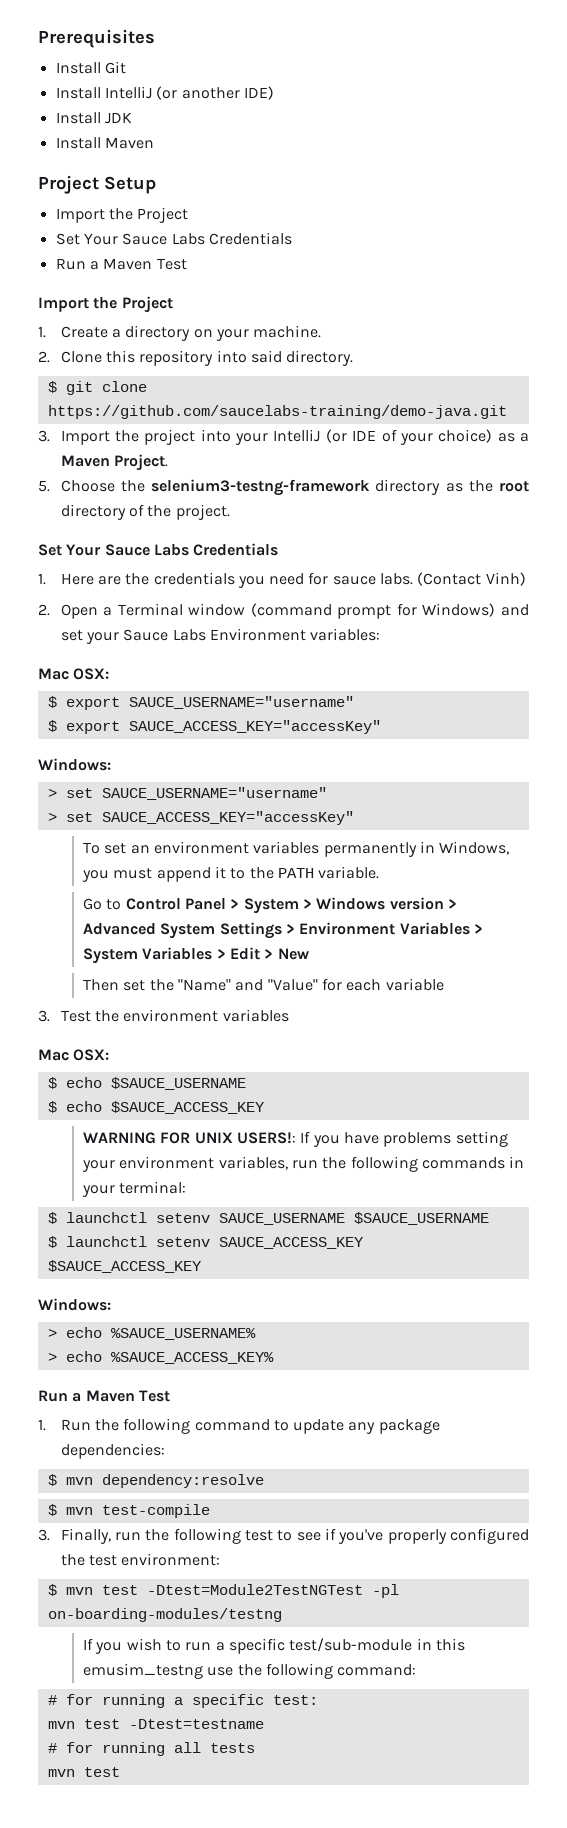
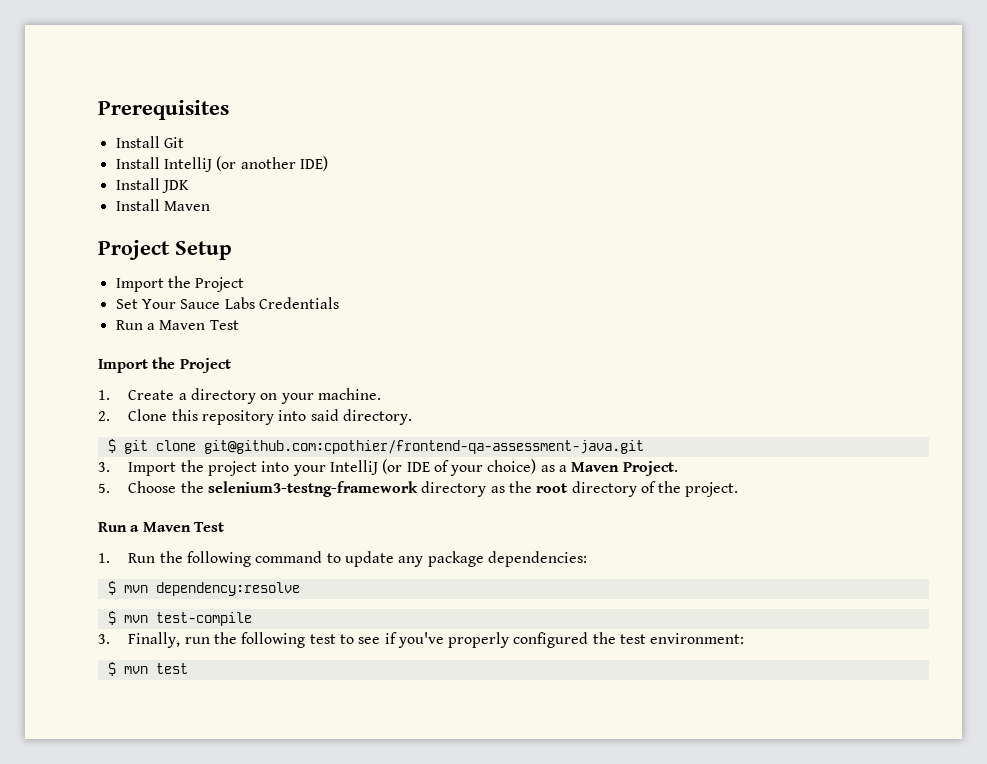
- $ git clone https://github.com/saucelabs-training/demo-java.git
+ $ git clone git@github.com:cpothier/frontend-qa-assessment-java.git
  5. Choose the selenium3-testng-framework directory as the root directory of the project.
- Set Your Sauce Labs Credentials
- 1. Here are the credentials you need for sauce labs. (Contact Vinh)
- 2. Open a Terminal window (command prompt for Windows) and set your Sauce Labs Environment variables:
- Mac OSX:
- $ export SAUCE_USERNAME="username"
- $ export SAUCE_ACCESS_KEY="accessKey"
- Windows:
- > set SAUCE_USERNAME="username"
- > set SAUCE_ACCESS_KEY="accessKey"
- To set an environment variables permanently in Windows, you must append it to the PATH variable.
- Go to Control Panel > System > Windows version > Advanced System Settings > Environment Variables > System Variables > Edit > New
- Then set the "Name" and "Value" for each variable
- 3. Test the environment variables
- Mac OSX:
- $ echo $SAUCE_USERNAME
- $ echo $SAUCE_ACCESS_KEY
- WARNING FOR UNIX USERS!: If you have problems setting your environment variables, run the following commands in your terminal:
- $ launchctl setenv SAUCE_USERNAME $SAUCE_USERNAME
- $ launchctl setenv SAUCE_ACCESS_KEY $SAUCE_ACCESS_KEY
- Windows:
- > echo %SAUCE_USERNAME%
- > echo %SAUCE_ACCESS_KEY%
- $ mvn test -Dtest=Module2TestNGTest -pl on-boarding-modules/testng
- If you wish to run a specific test/sub-module in this emusim_testng use the following command:
- # for running a specific test:
- mvn test -Dtest=testname
- # for running all tests
- mvn test
+ $ mvn test

